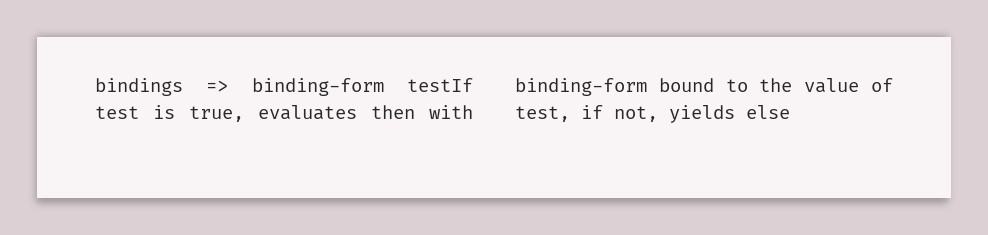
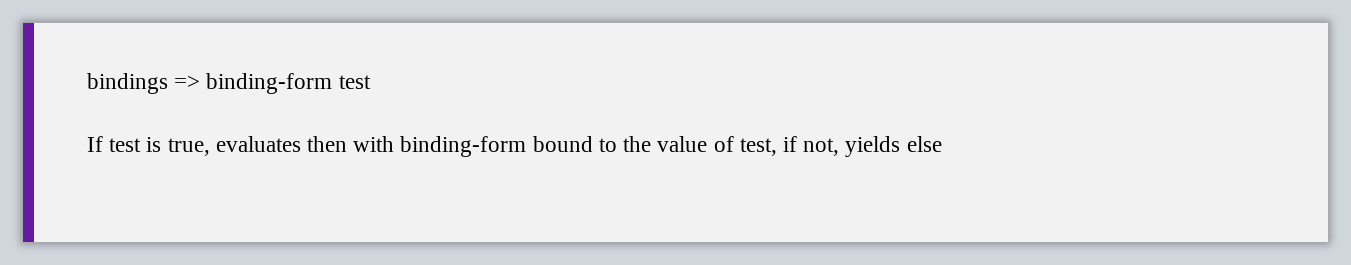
- bindings => binding-form testIf test is true, evaluates then with binding-form bound to the value of test, if not, yields else
+ bindings => binding-form test
+ If test is true, evaluates then with binding-form bound to the value of test, if not, yields else

